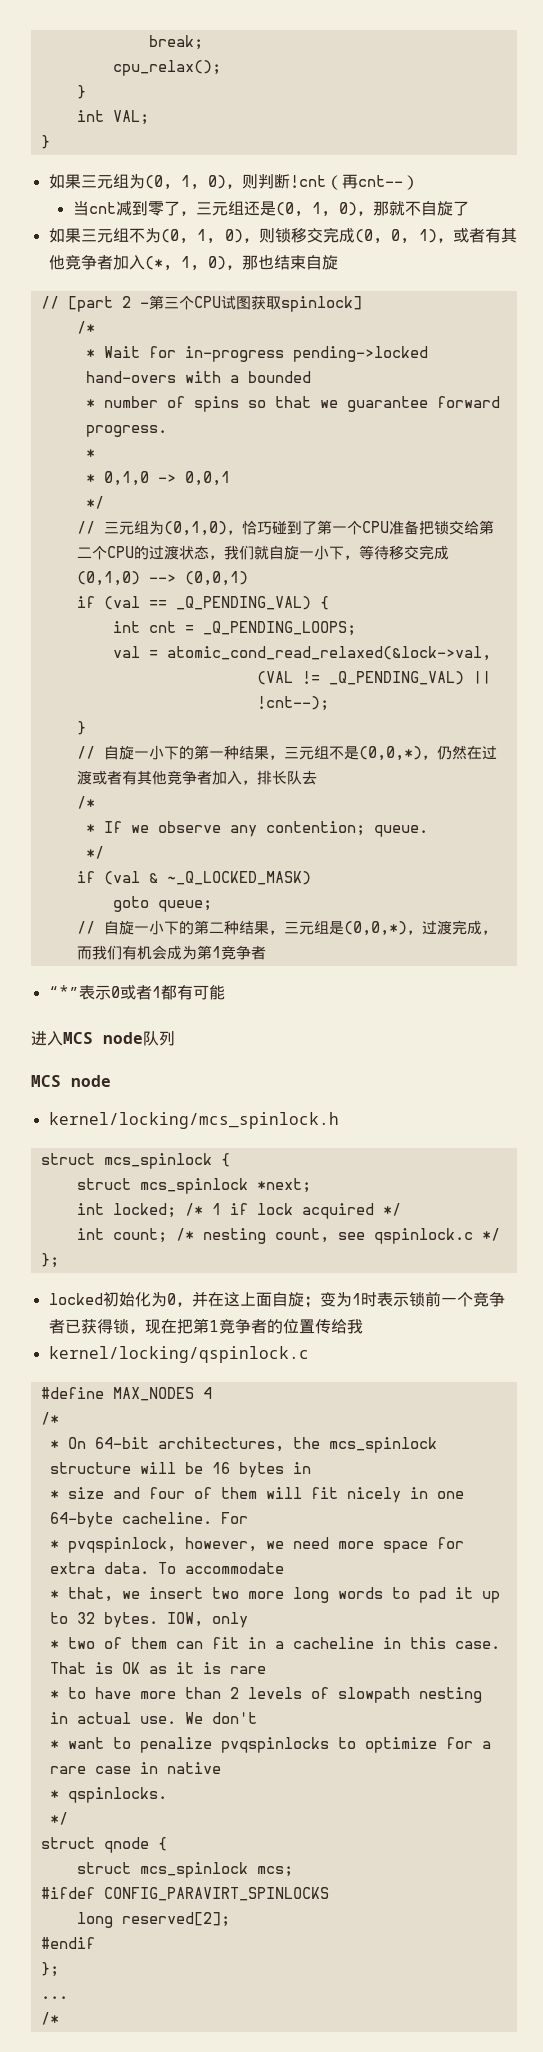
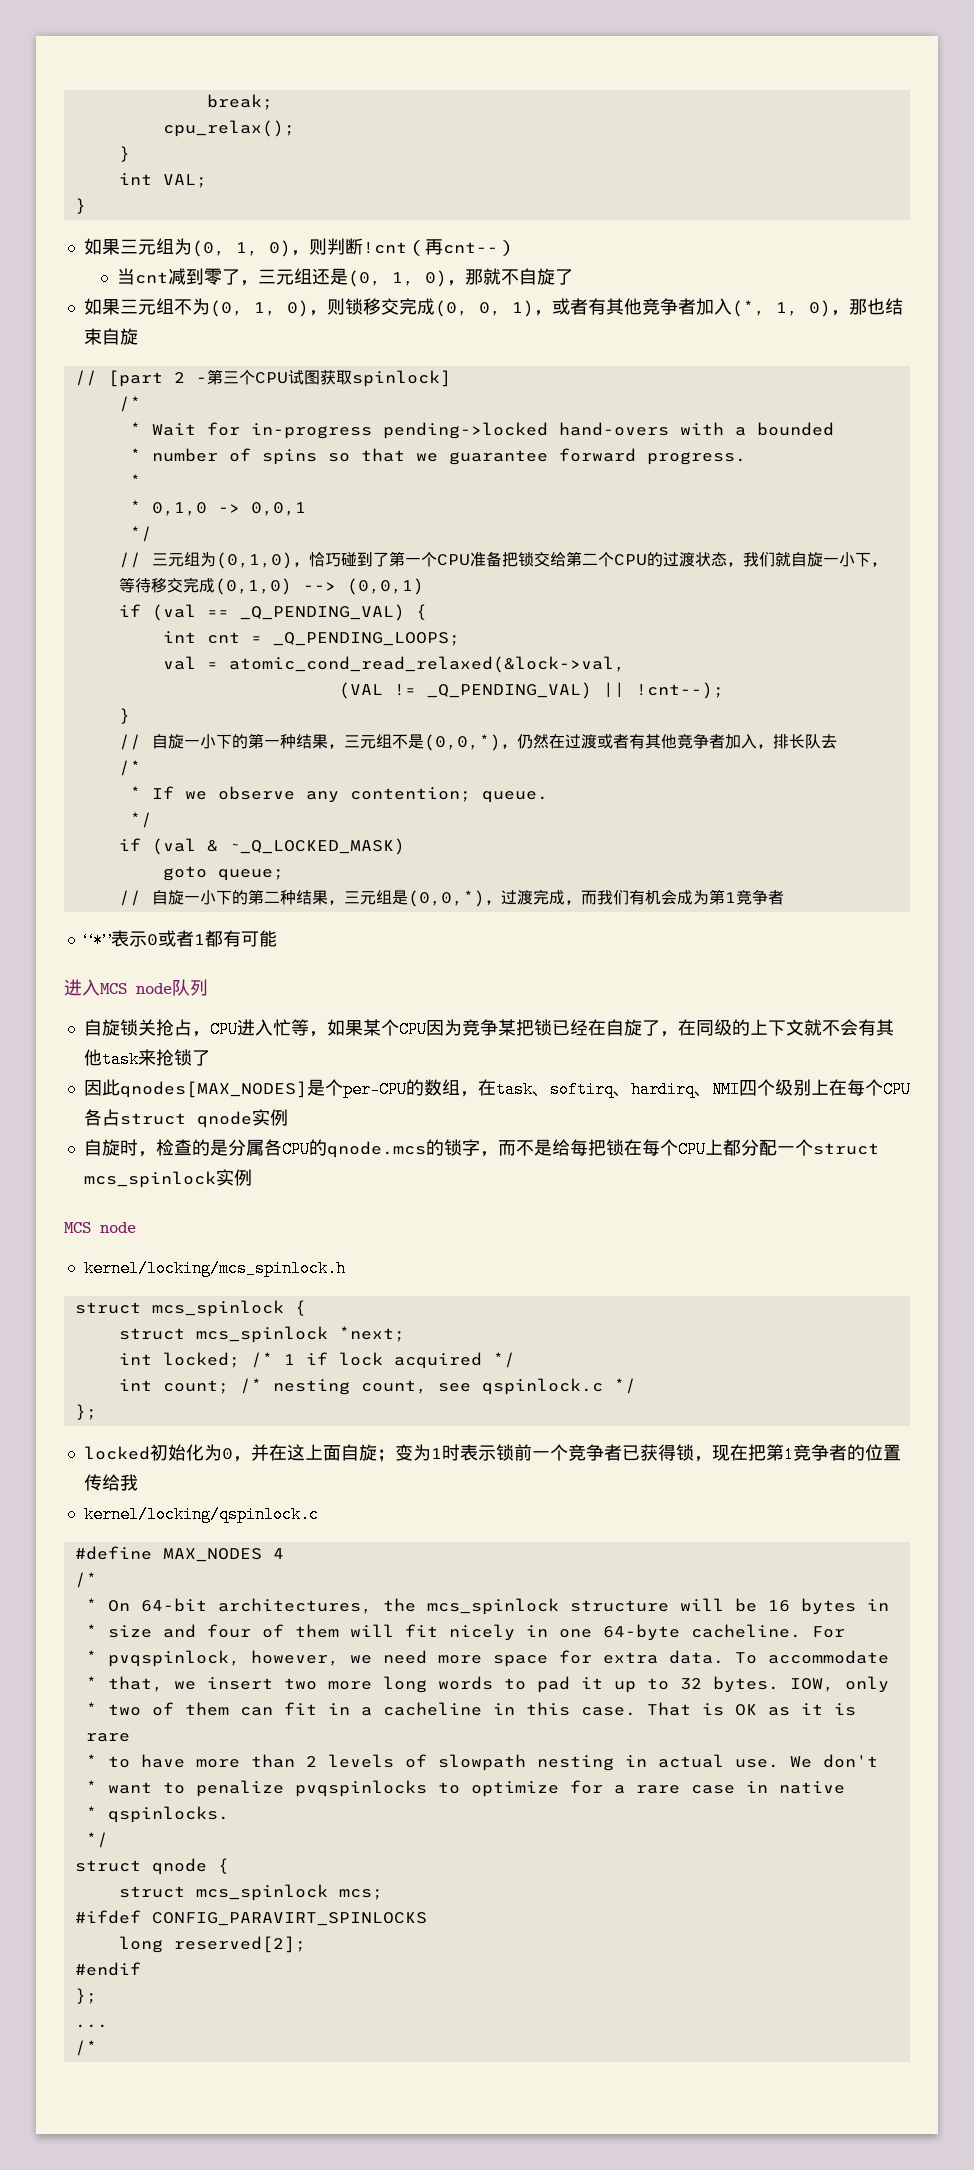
+ 自旋锁关抢占，CPU进入忙等，如果某个CPU因为竞争某把锁已经在自旋了，在同级的上下文就不会有其他task来抢锁了
+ 因此qnodes[MAX_NODES]是个per-CPU的数组，在task、softirq、hardirq、NMI四个级别上在每个CPU各占struct qnode实例
+ 自旋时，检查的是分属各CPU的qnode.mcs的锁字，而不是给每把锁在每个CPU上都分配一个struct mcs_spinlock实例

